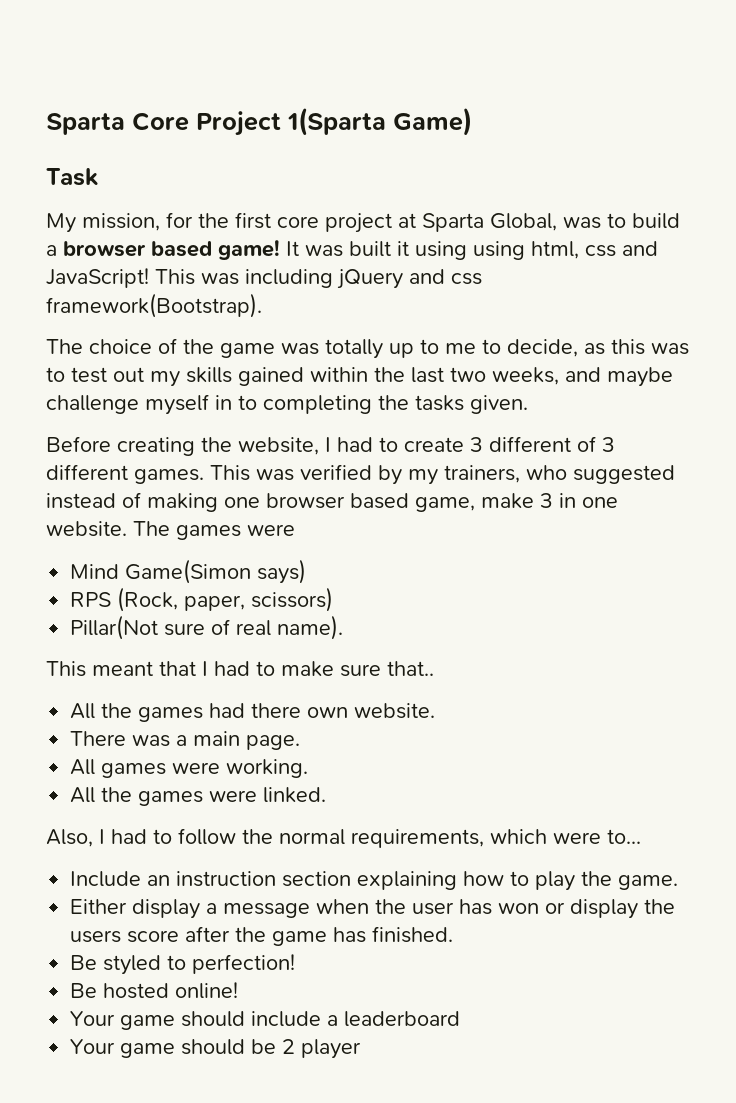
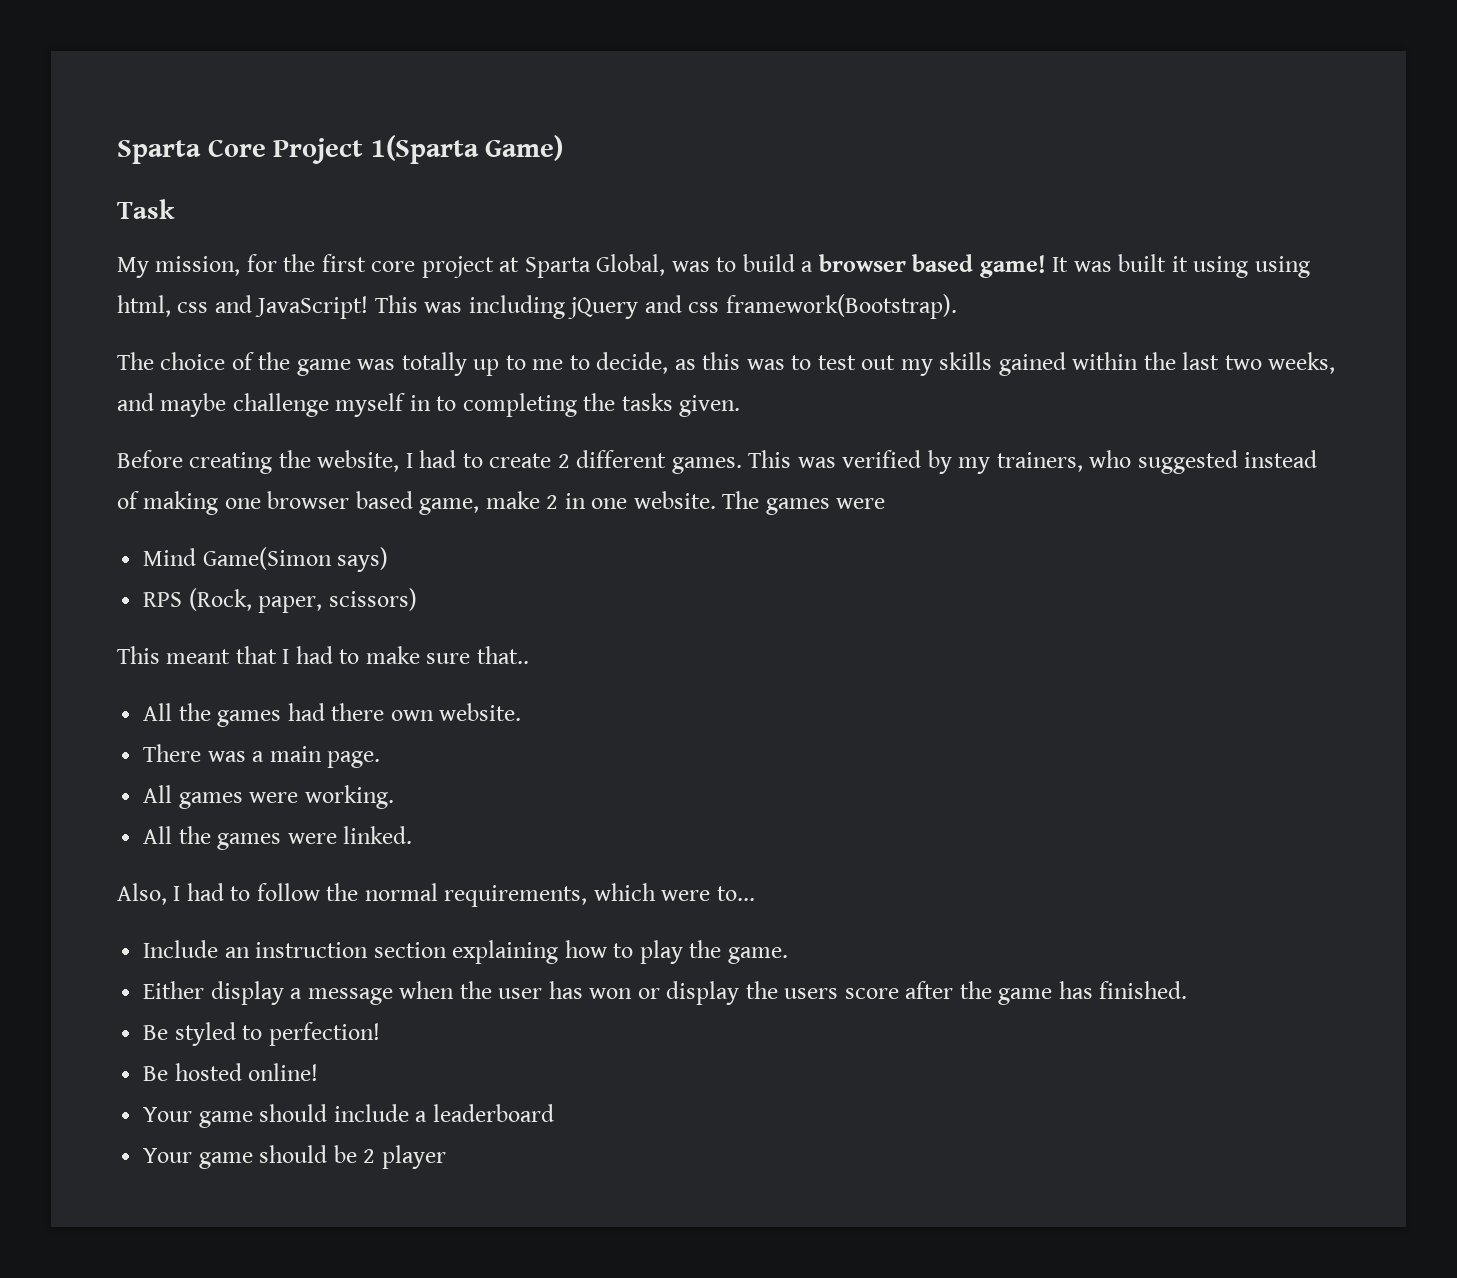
- Before creating the website, I had to create 3 different of 3 different games.
+ Before creating the website, I had to create 2 different games.
- This was verified by my trainers, who suggested instead of making one browser based game, make 3 in one website.
+ This was verified by my trainers, who suggested instead of making one browser based game, make 2 in one website.
- Pillar(Not sure of real name).

